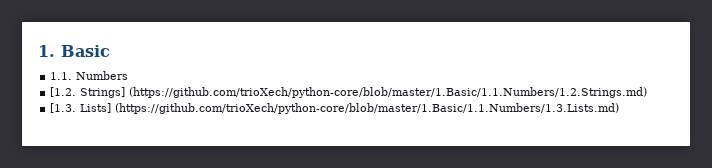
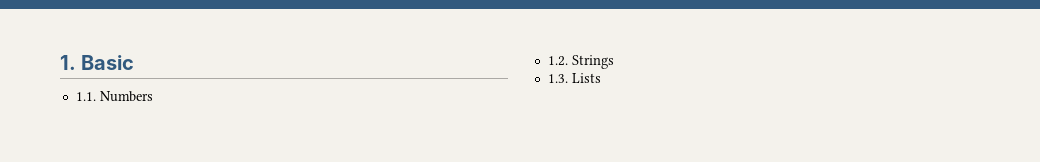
- [1.2. Strings] (https://github.com/trioXech/python-core/blob/master/1.Basic/1.1.Numbers/1.2.Strings.md)
- [1.3. Lists] (https://github.com/trioXech/python-core/blob/master/1.Basic/1.1.Numbers/1.3.Lists.md)
+ 1.2. Strings
+ 1.3. Lists

